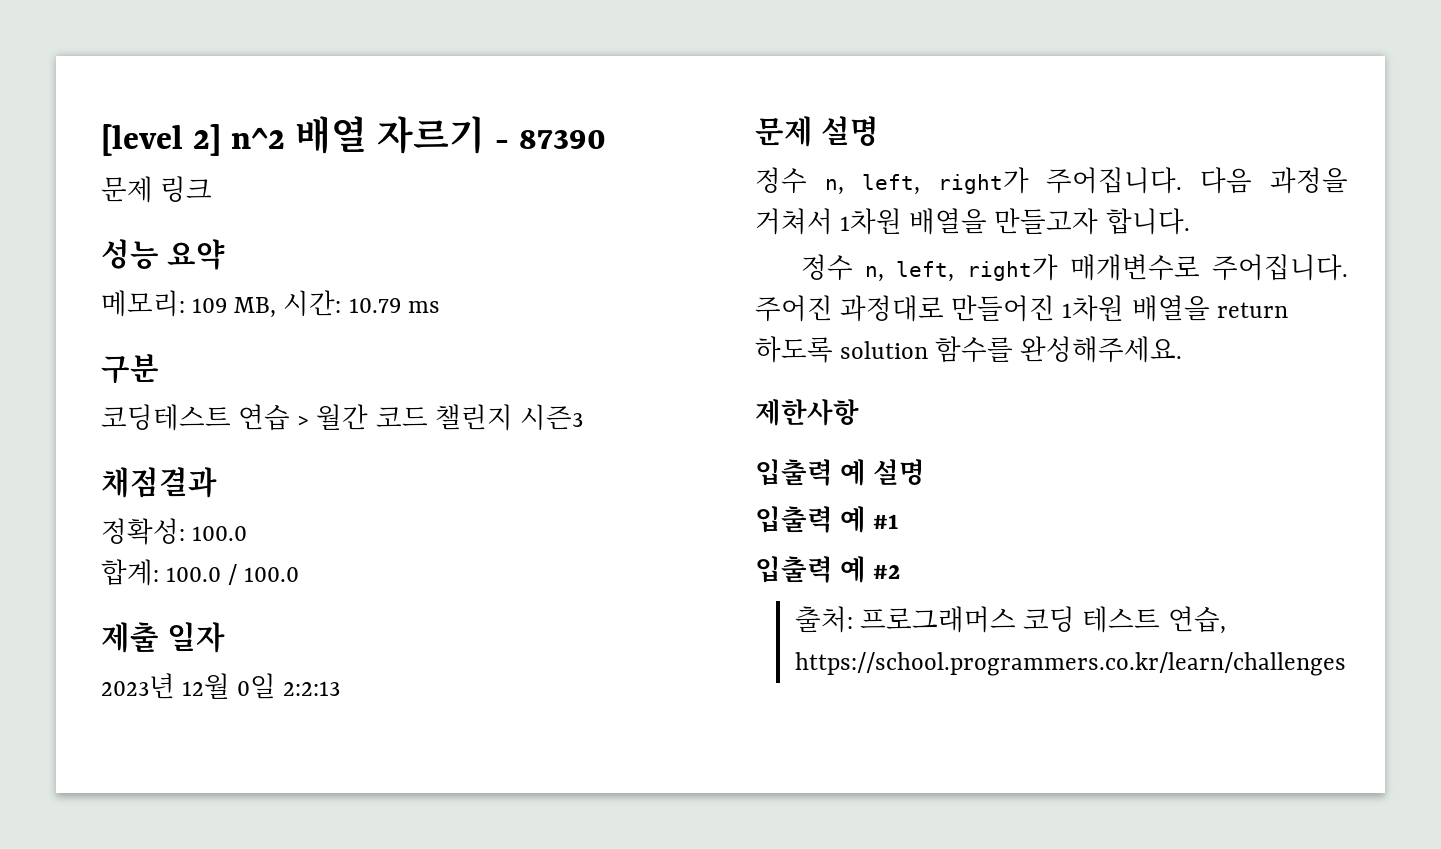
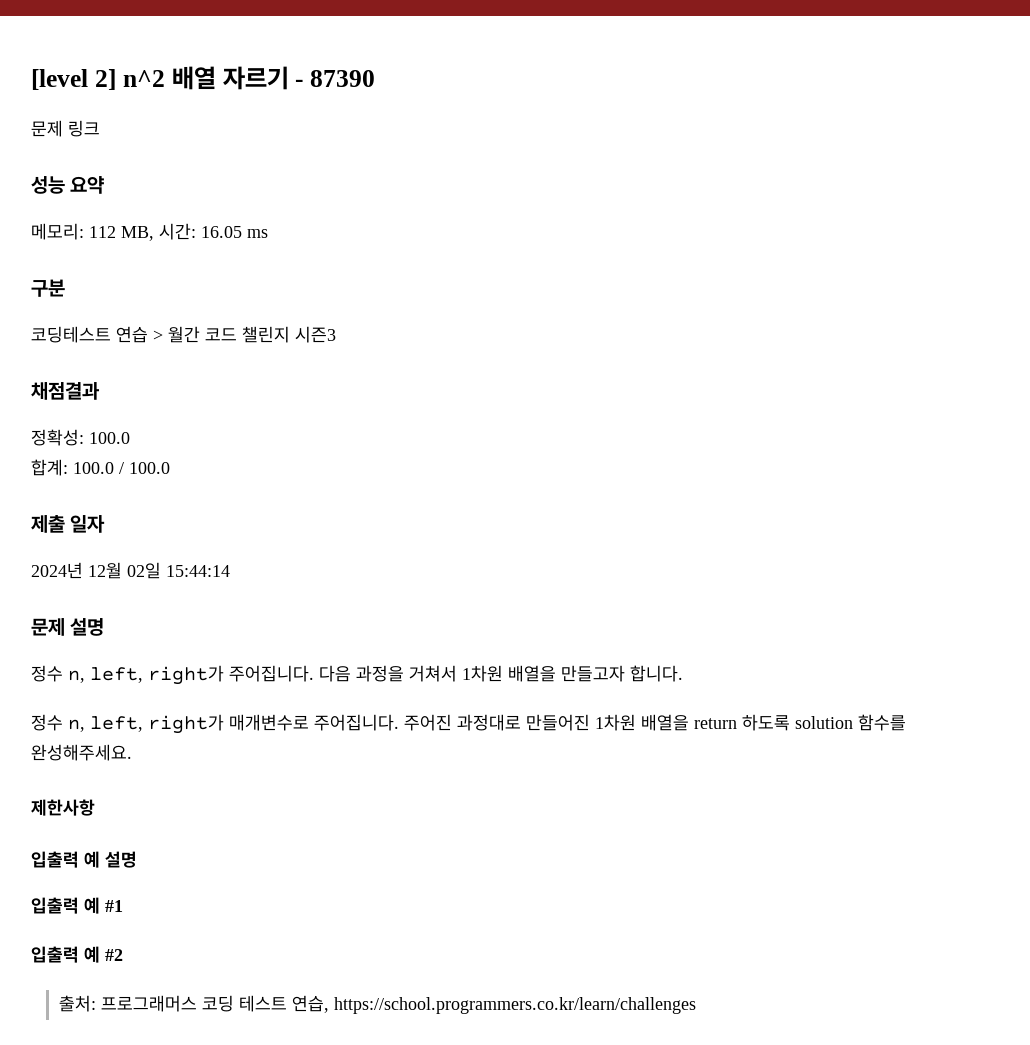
- 메모리: 109 MB, 시간: 10.79 ms
+ 메모리: 112 MB, 시간: 16.05 ms
- 2023년 12월 0일 2:2:13
+ 2024년 12월 02일 15:44:14

